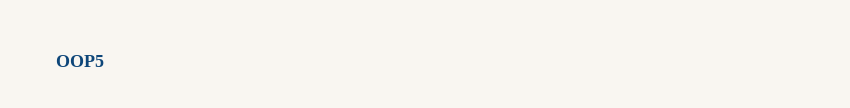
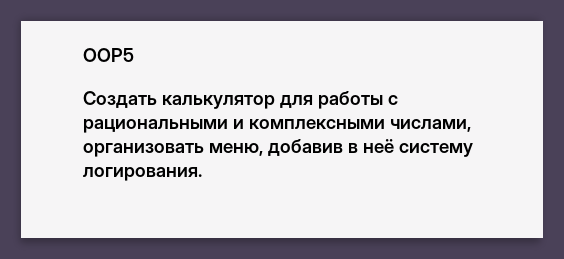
+ Создать калькулятор для работы с рациональными и комплексными числами, организовать меню, добавив в неё систему логирования.

